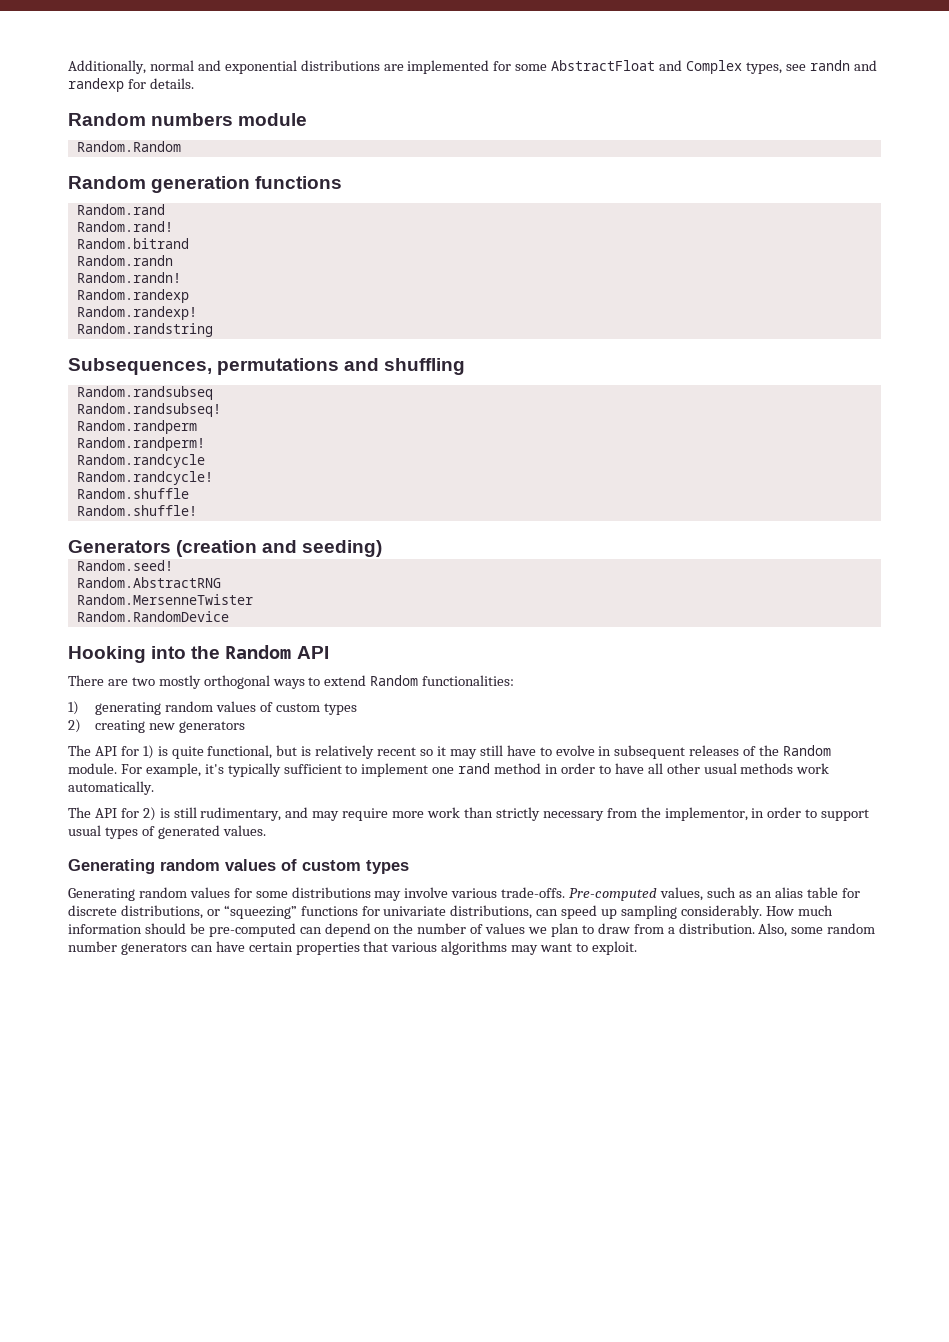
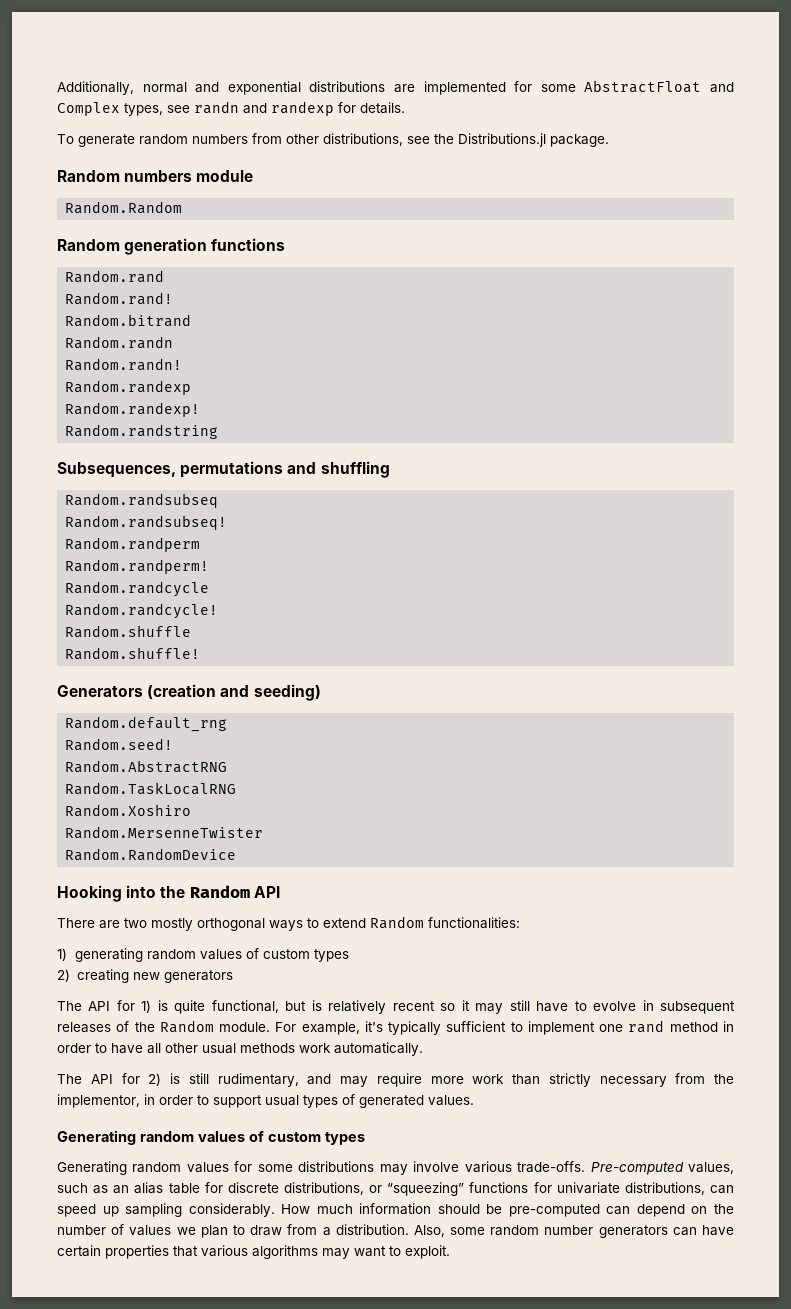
+ To generate random numbers from other distributions, see the Distributions.jl package.
+ Random.default_rng
+ Random.TaskLocalRNG
+ Random.Xoshiro

